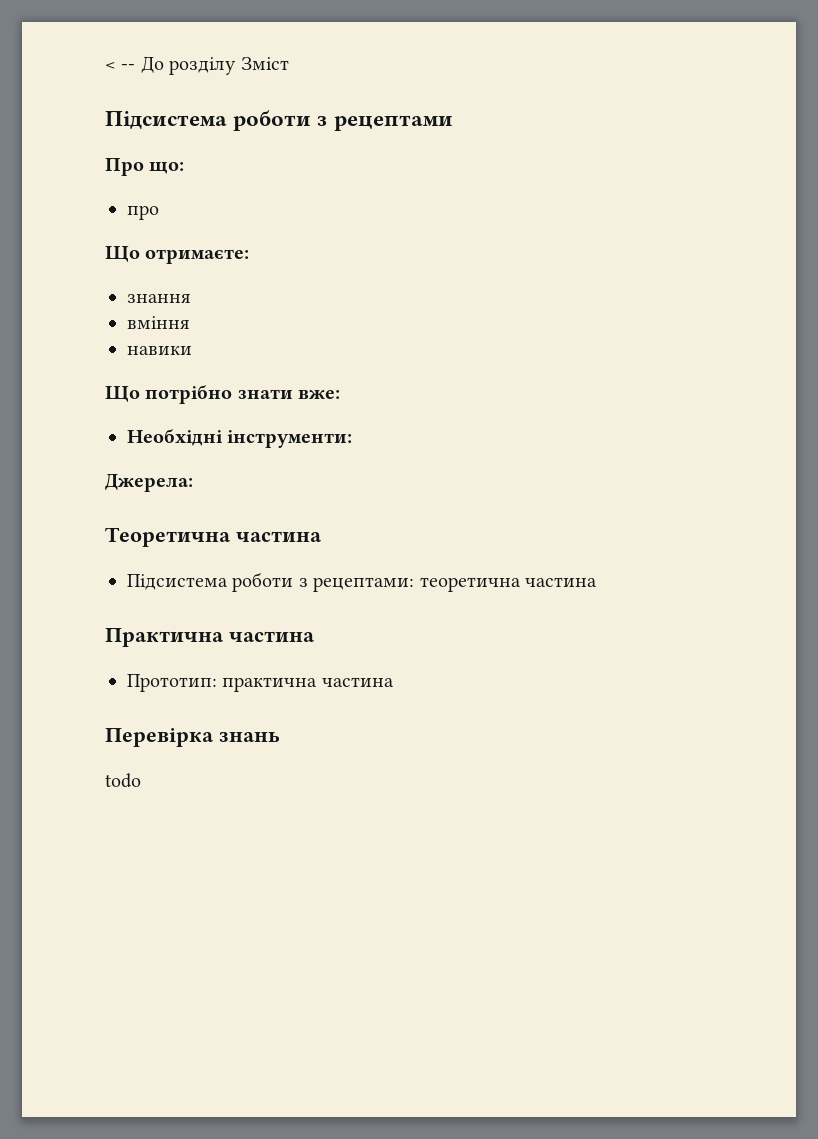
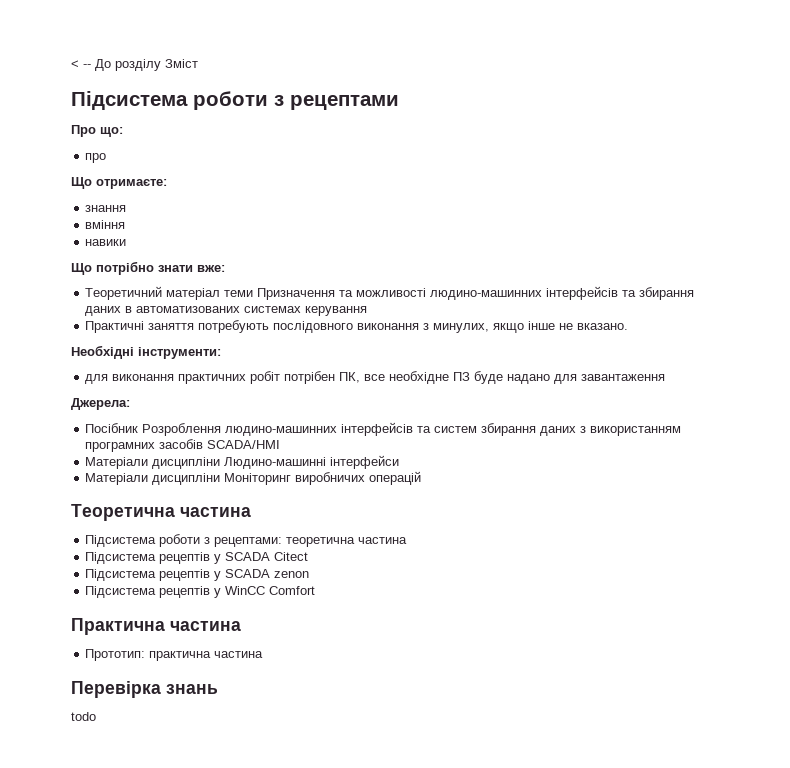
+ Теоретичний матеріал теми Призначення та можливості людино-машинних інтерфейсів та збирання даних в автоматизованих системах керування
+ Практичні заняття потребують послідовного виконання з минулих, якщо інше не вказано.
  Необхідні інструменти:
+ для виконання практичних робіт потрібен ПК, все необхідне ПЗ буде надано для завантаження
  Джерела:
+ Посібник Розроблення людино-машинних інтерфейсів та систем збирання даних з використанням програмних засобів SCADA/HMI
+ Матеріали дисципліни Людино-машинні інтерфейси
+ Матеріали дисципліни Моніторинг виробничих операцій
+ Підсистема рецептів у SCADA Citect
+ Підсистема рецептів у SCADA zenon
+ Підсистема рецептів у WinCC Comfort

